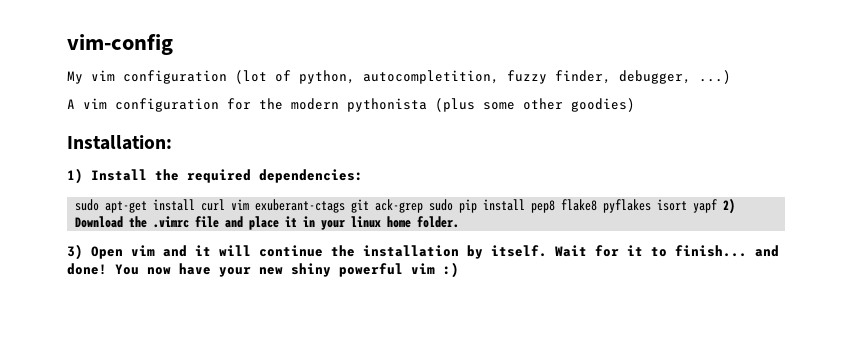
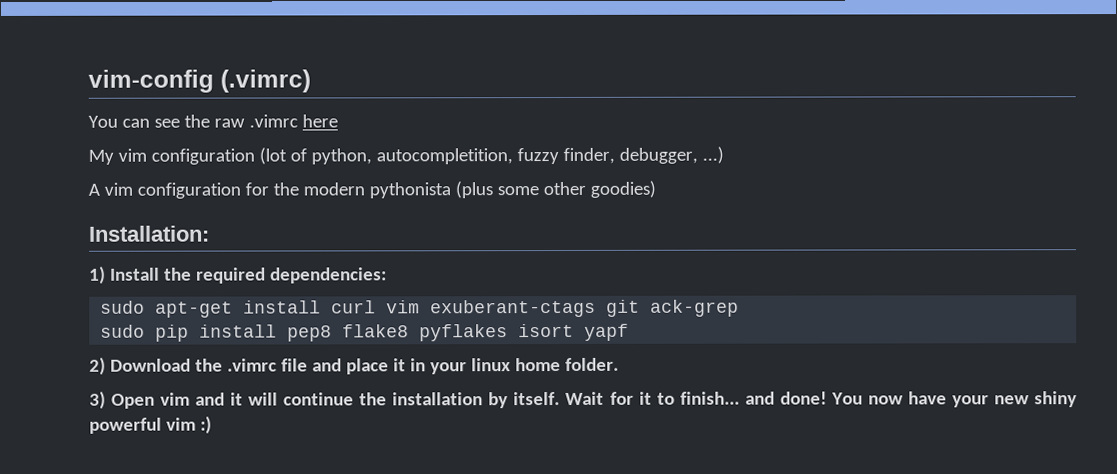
- vim-config
+ vim-config (.vimrc)
+ You can see the raw .vimrc here
- sudo apt-get install curl vim exuberant-ctags git ack-grep sudo pip install pep8 flake8 pyflakes isort yapf 2) Download the .vimrc file and place it in your linux home folder.
+ sudo apt-get install curl vim exuberant-ctags git ack-grep
+ sudo pip install pep8 flake8 pyflakes isort yapf
+ 2) Download the .vimrc file and place it in your linux home folder.

